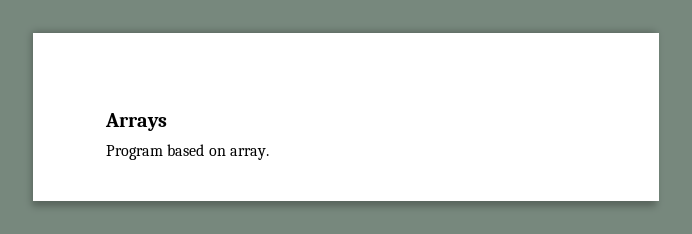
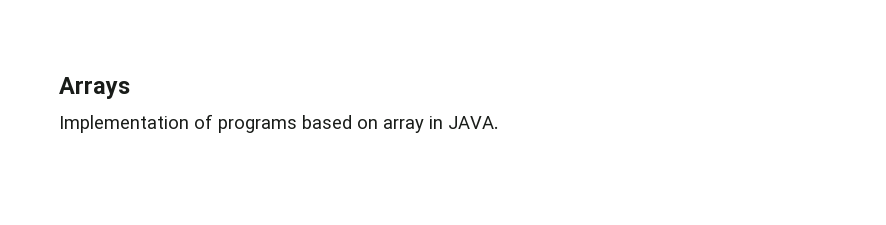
- Program based on array.
+ Implementation of programs based on array in JAVA.

